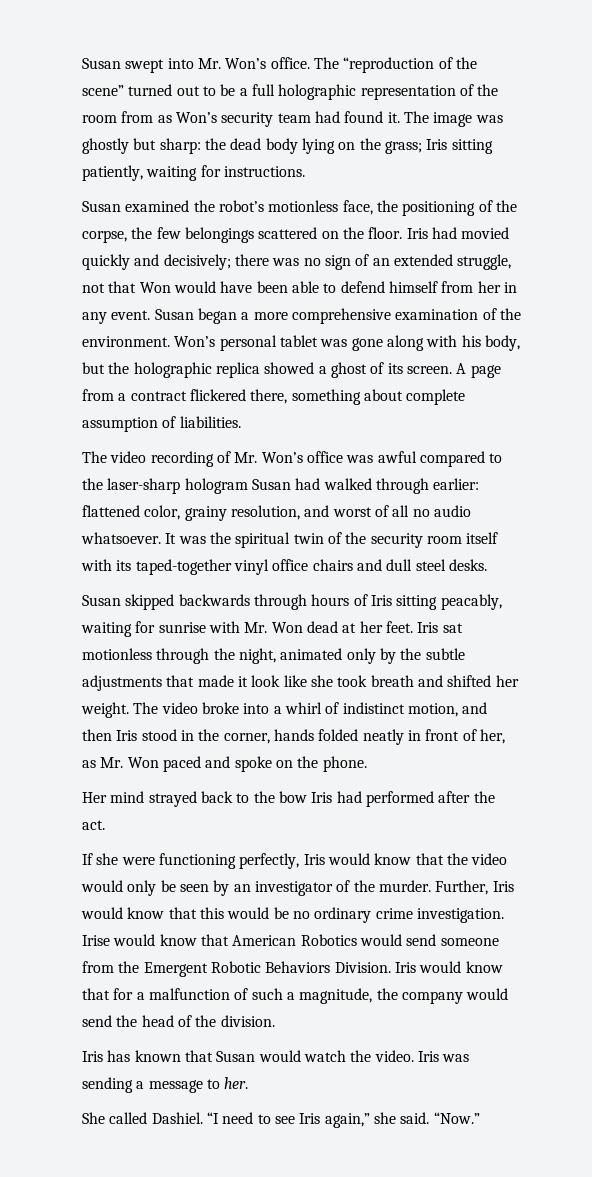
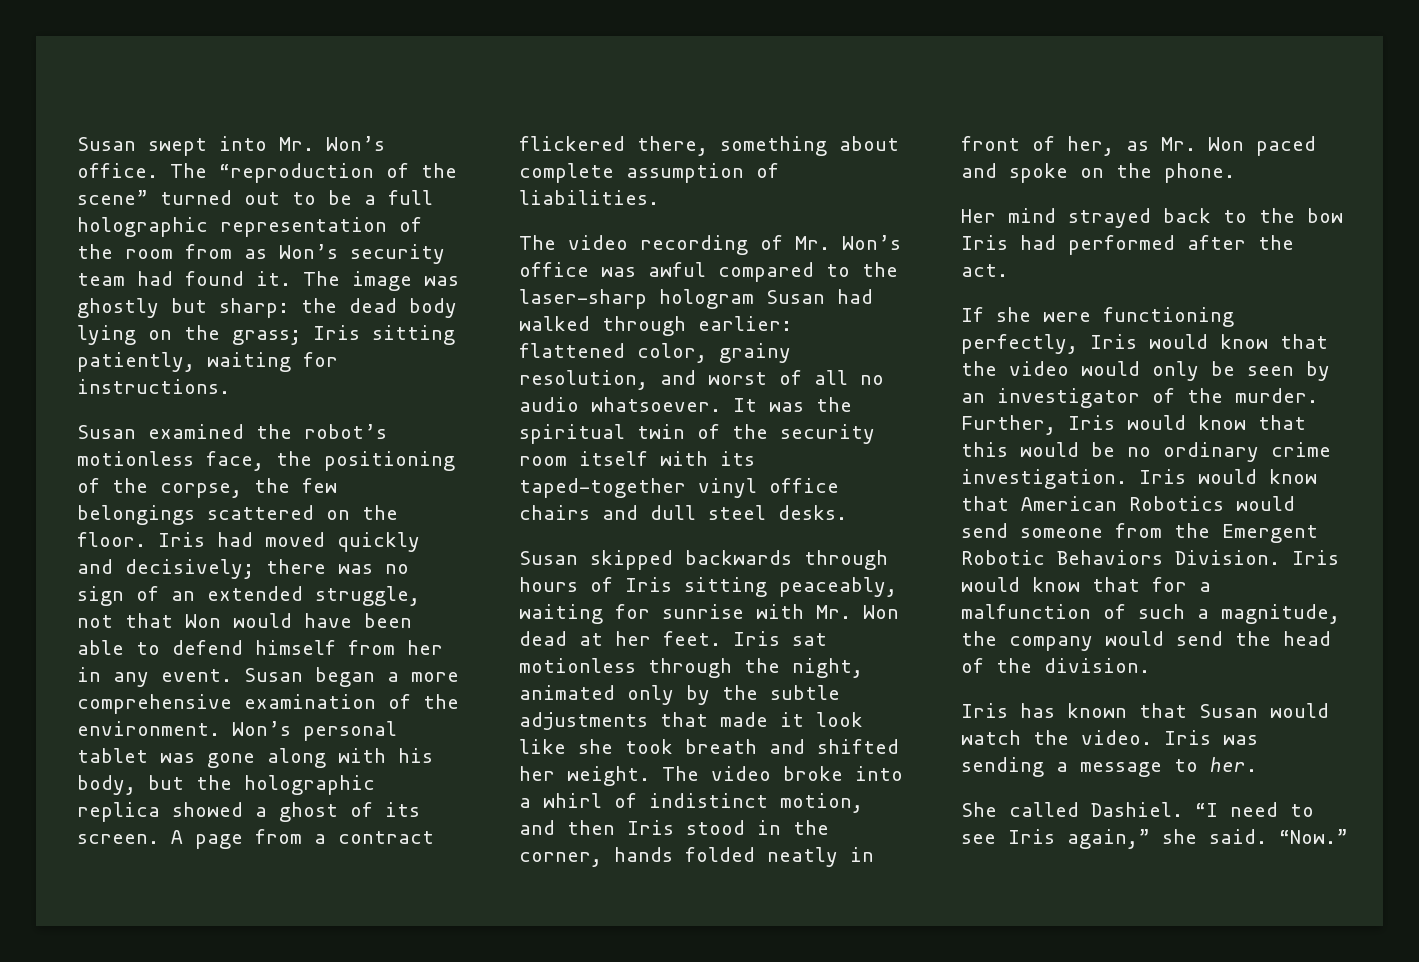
- Iris had movied quickly and decisively; there was no sign of an extended struggle, not that Won would have been able to defend himself from her in any event.
+ Iris had moved quickly and decisively; there was no sign of an extended struggle, not that Won would have been able to defend himself from her in any event.
- Susan skipped backwards through hours of Iris sitting peacably, waiting for sunrise with Mr. Won dead at her feet.
+ Susan skipped backwards through hours of Iris sitting peaceably, waiting for sunrise with Mr. Won dead at her feet.
- Irise would know that American Robotics would send someone from the Emergent Robotic Behaviors Division.
+ Iris would know that American Robotics would send someone from the Emergent Robotic Behaviors Division.

